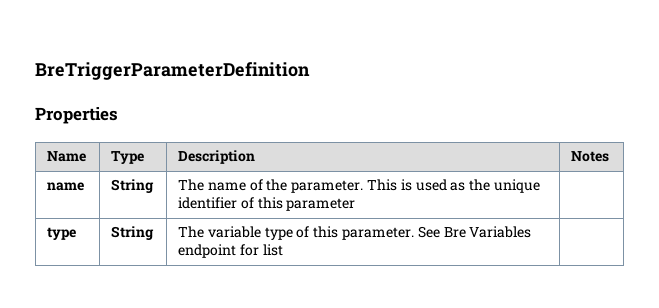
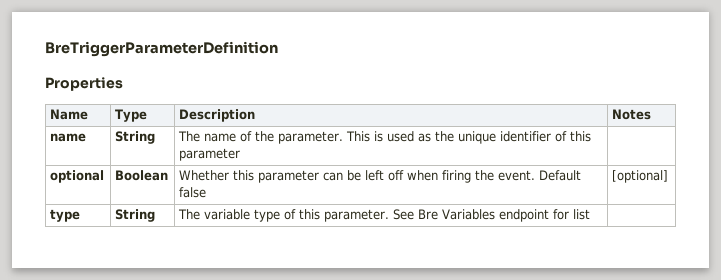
+ optional | Boolean | Whether this parameter can be left off when firing the event. Default false | [optional]

